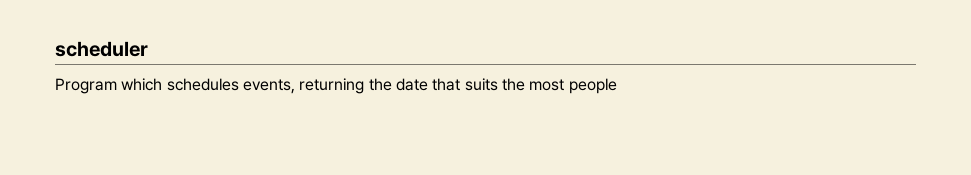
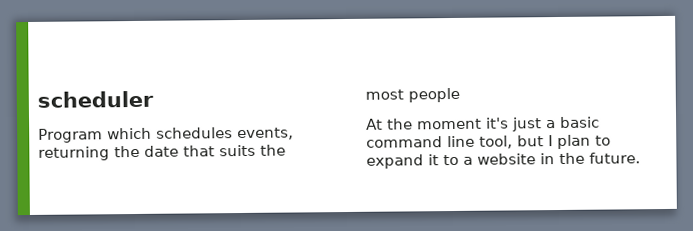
+ At the moment it's just a basic command line tool, but I plan to expand it to a website in the future.

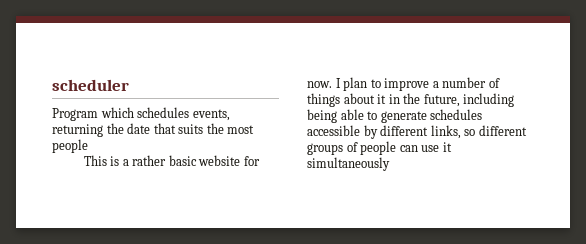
- At the moment it's just a basic command line tool, but I plan to expand it to a website in the future.
+ This is a rather basic website for now. I plan to improve a number of things about it in the future, including being able to generate schedules accessible by different links, so different groups of people can use it simultaneously

